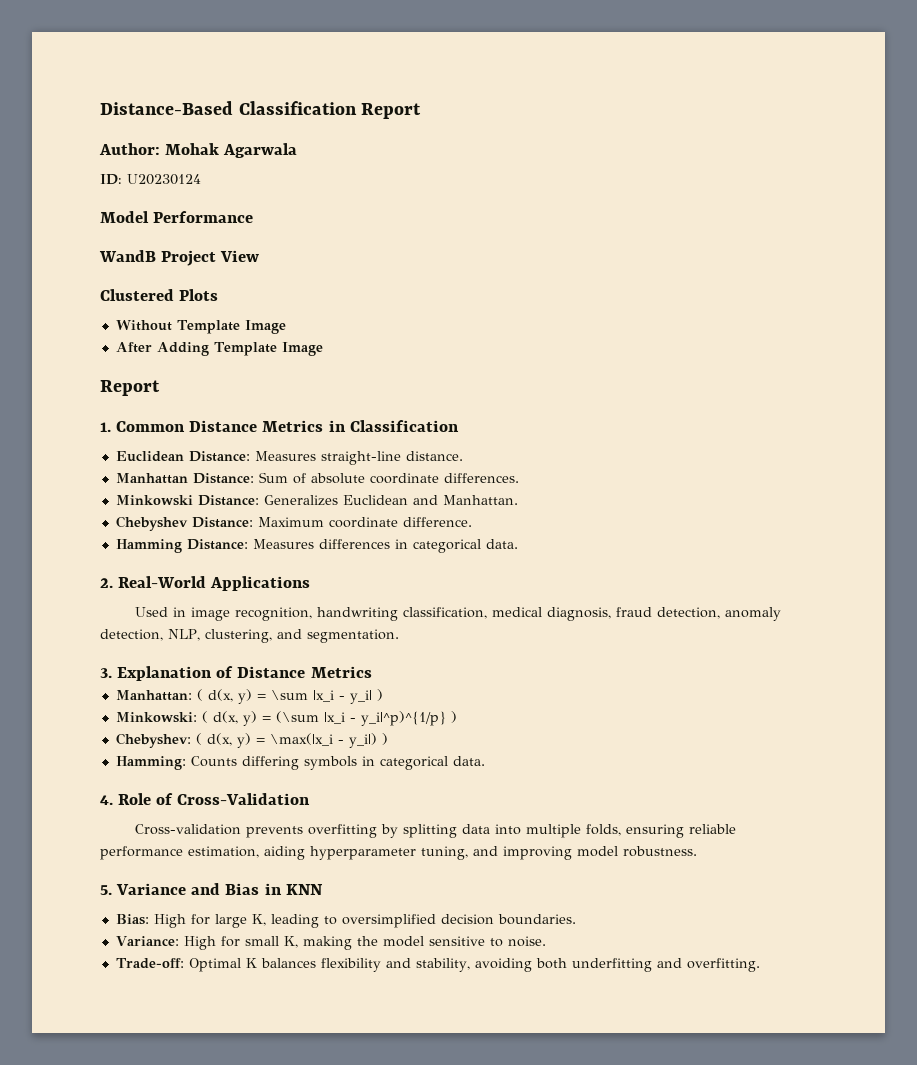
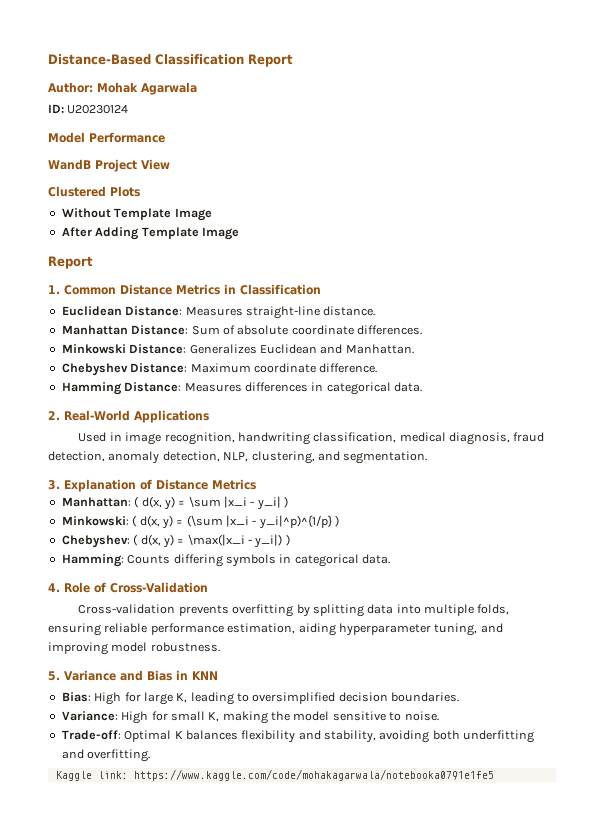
+ Kaggle link: https://www.kaggle.com/code/mohakagarwala/notebooka0791e1fe5

